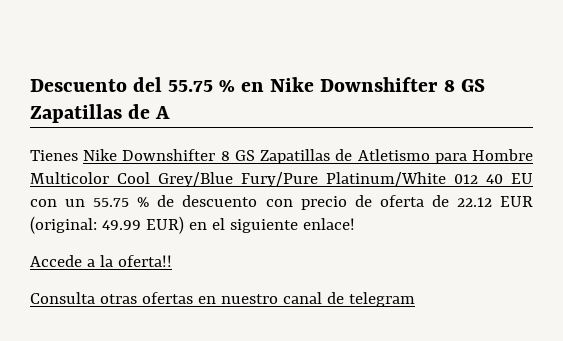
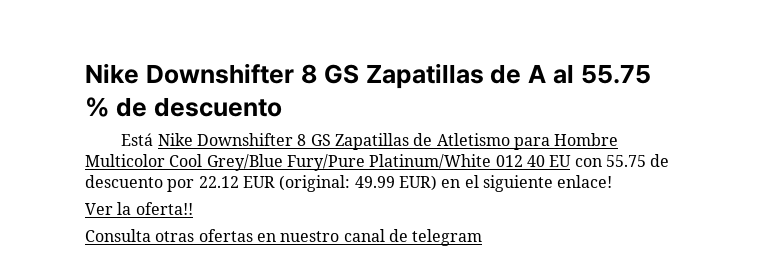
- Descuento del 55.75 % en Nike Downshifter 8 GS Zapatillas de A
- Tienes Nike Downshifter 8 GS Zapatillas de Atletismo para Hombre Multicolor Cool Grey/Blue Fury/Pure Platinum/White 012 40 EU con un 55.75 % de descuento con precio de oferta de 22.12 EUR (original: 49.99 EUR) en el siguiente enlace!
+ Nike Downshifter 8 GS Zapatillas de A al 55.75 % de descuento
+ Está Nike Downshifter 8 GS Zapatillas de Atletismo para Hombre Multicolor Cool Grey/Blue Fury/Pure Platinum/White 012 40 EU con 55.75 de descuento por 22.12 EUR (original: 49.99 EUR) en el siguiente enlace!
- Accede a la oferta!!
+ Ver la oferta!!

